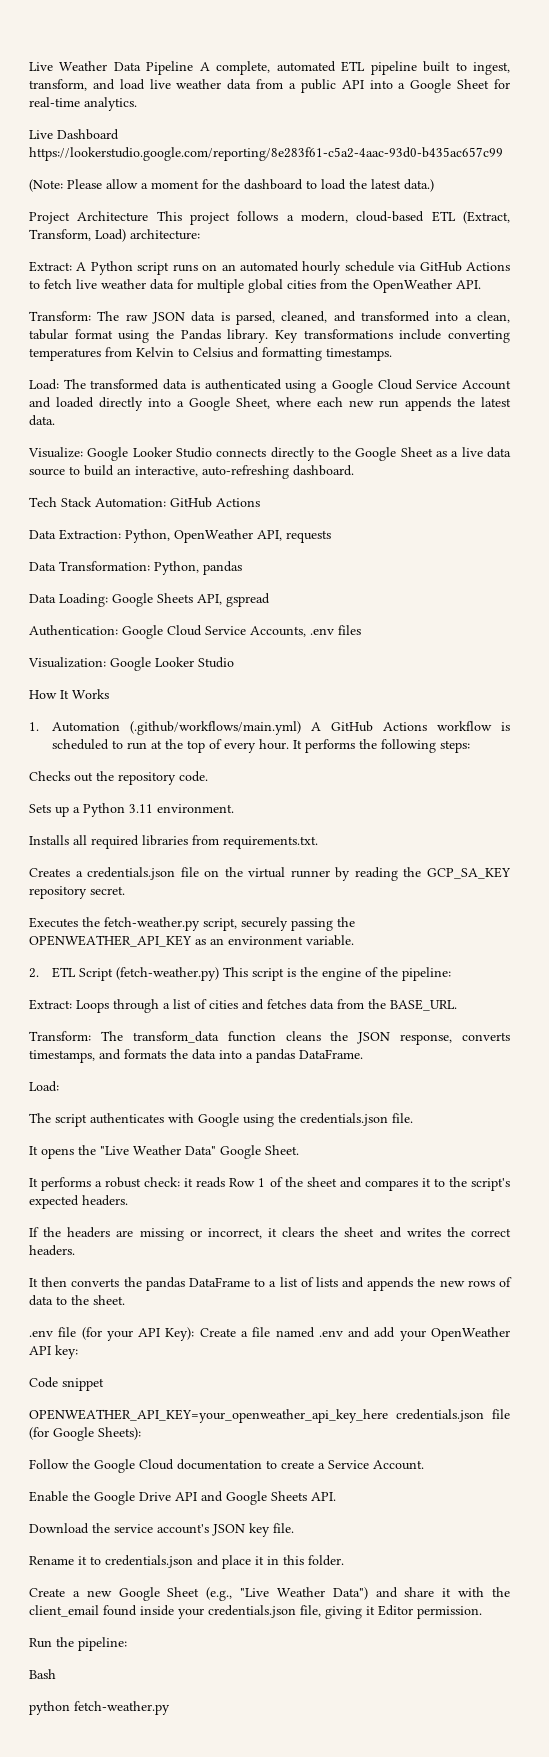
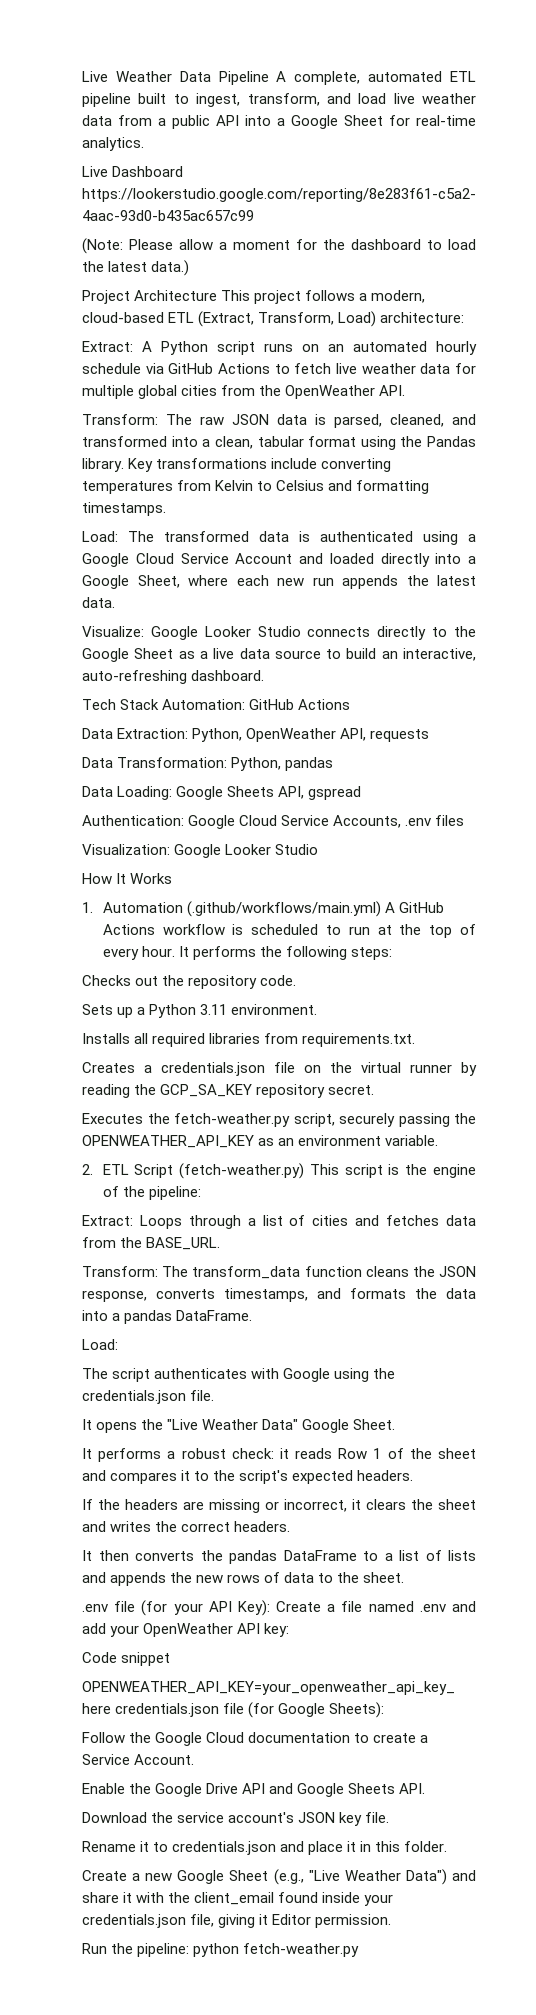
- Run the pipeline:
- Bash
- python fetch-weather.py
+ Run the pipeline: python fetch-weather.py

